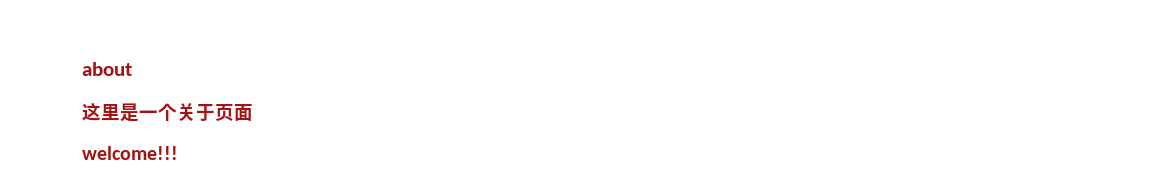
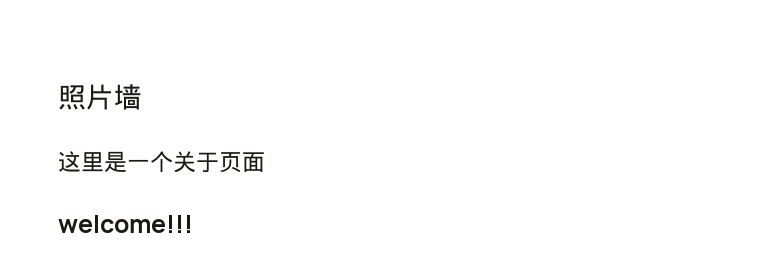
- about
+ 照片墙

